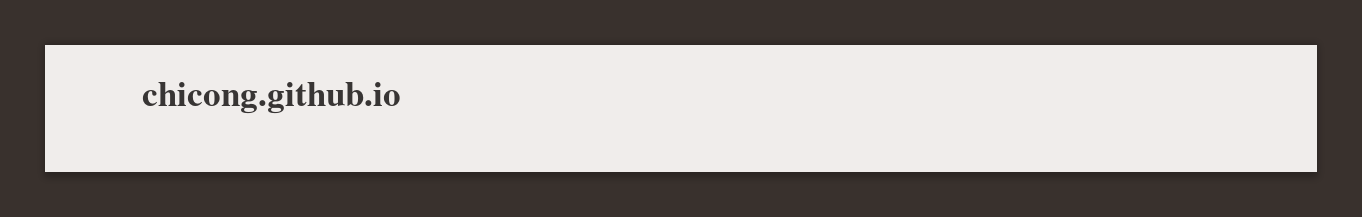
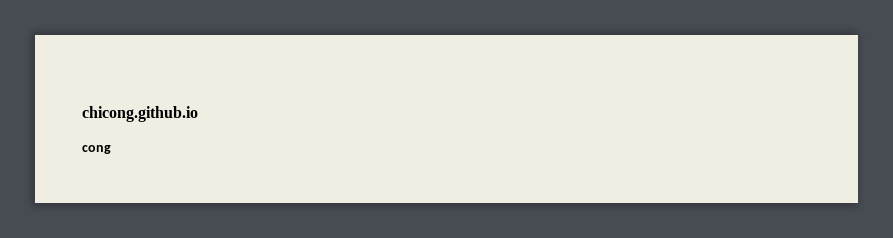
+ cong

